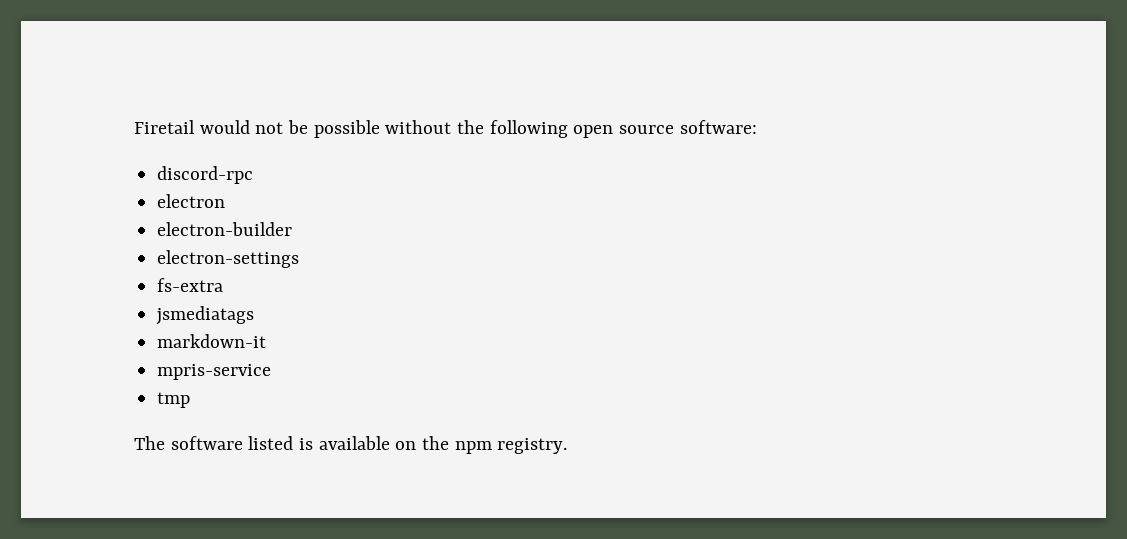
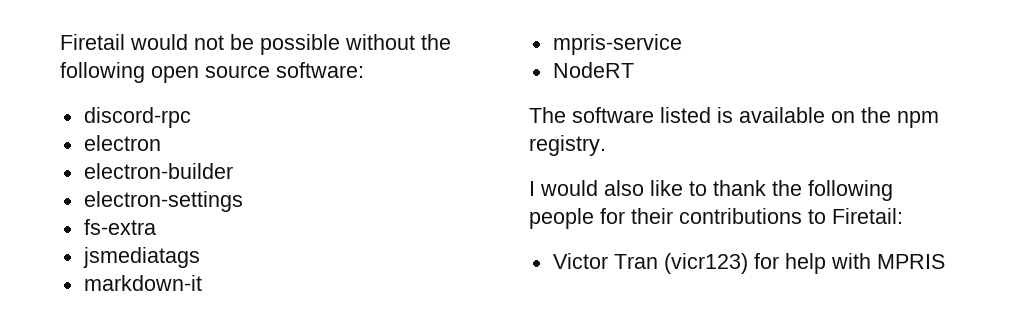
- tmp
+ NodeRT
+ I would also like to thank the following people for their contributions to Firetail:
+ Victor Tran (vicr123) for help with MPRIS

